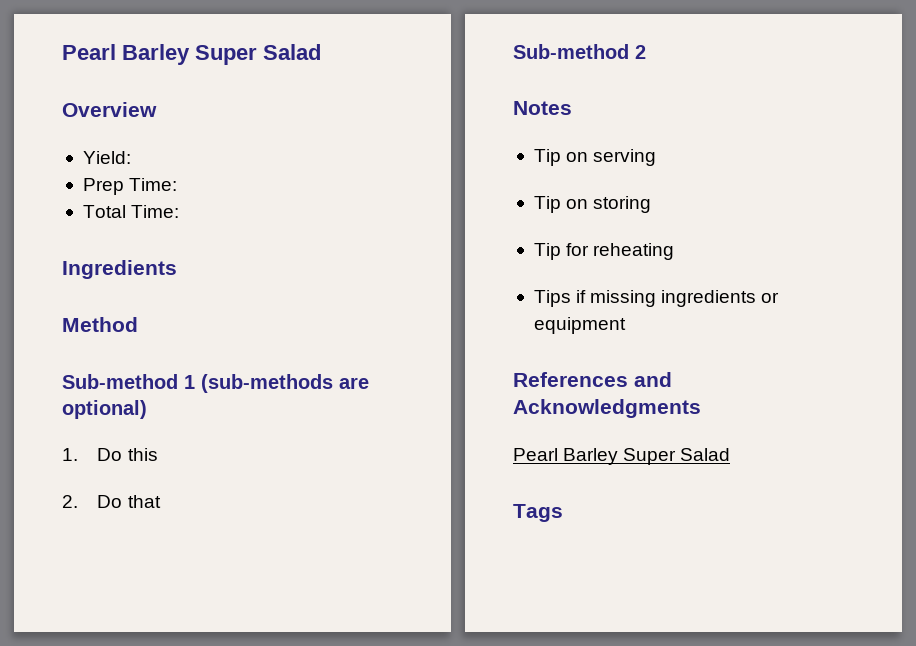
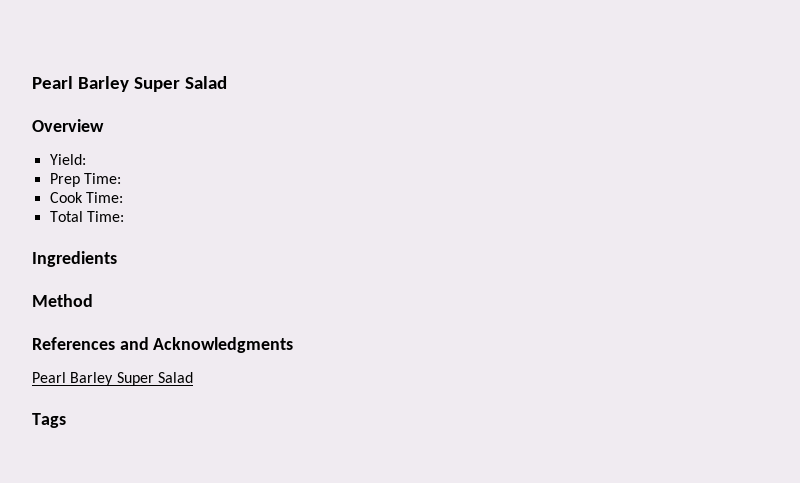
+ Cook Time:
- Sub-method 1 (sub-methods are optional)
- 1. Do this
- 2. Do that
- Sub-method 2
- Notes
- Tip on serving
- Tip on storing
- Tip for reheating
- Tips if missing ingredients or equipment

